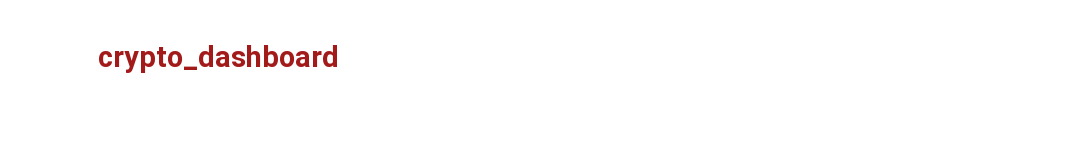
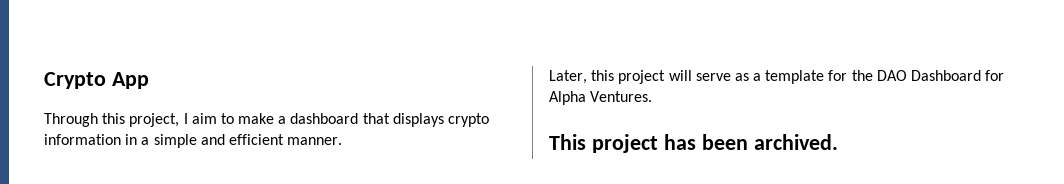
- crypto_dashboard
+ Crypto App
+ Through this project, I aim to make a dashboard that displays crypto information in a simple and efficient manner.
+ Later, this project will serve as a template for the DAO Dashboard for Alpha Ventures.
+ This project has been archived.

